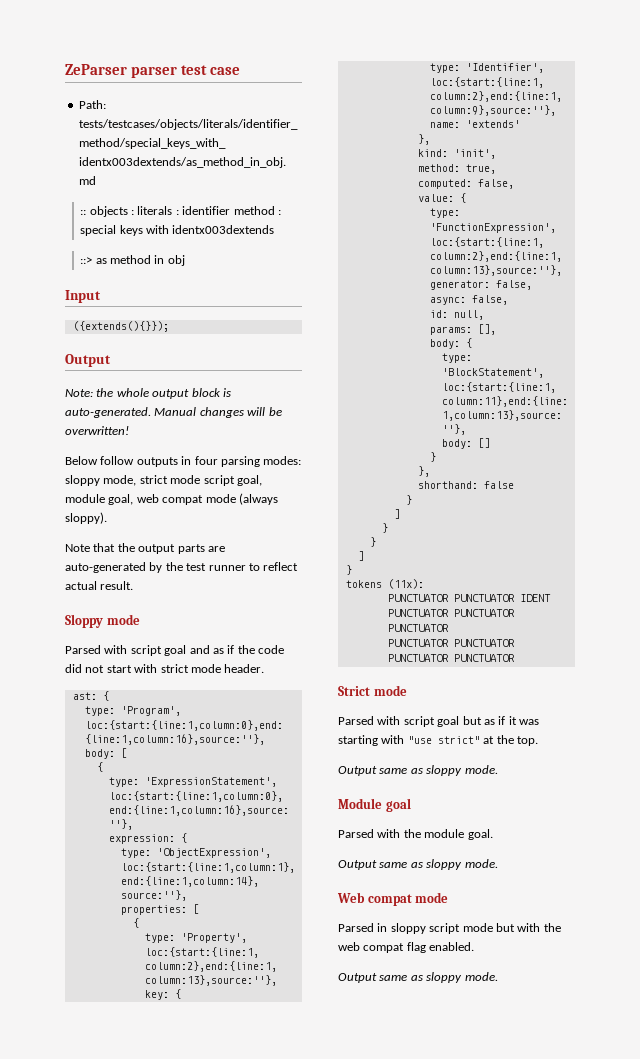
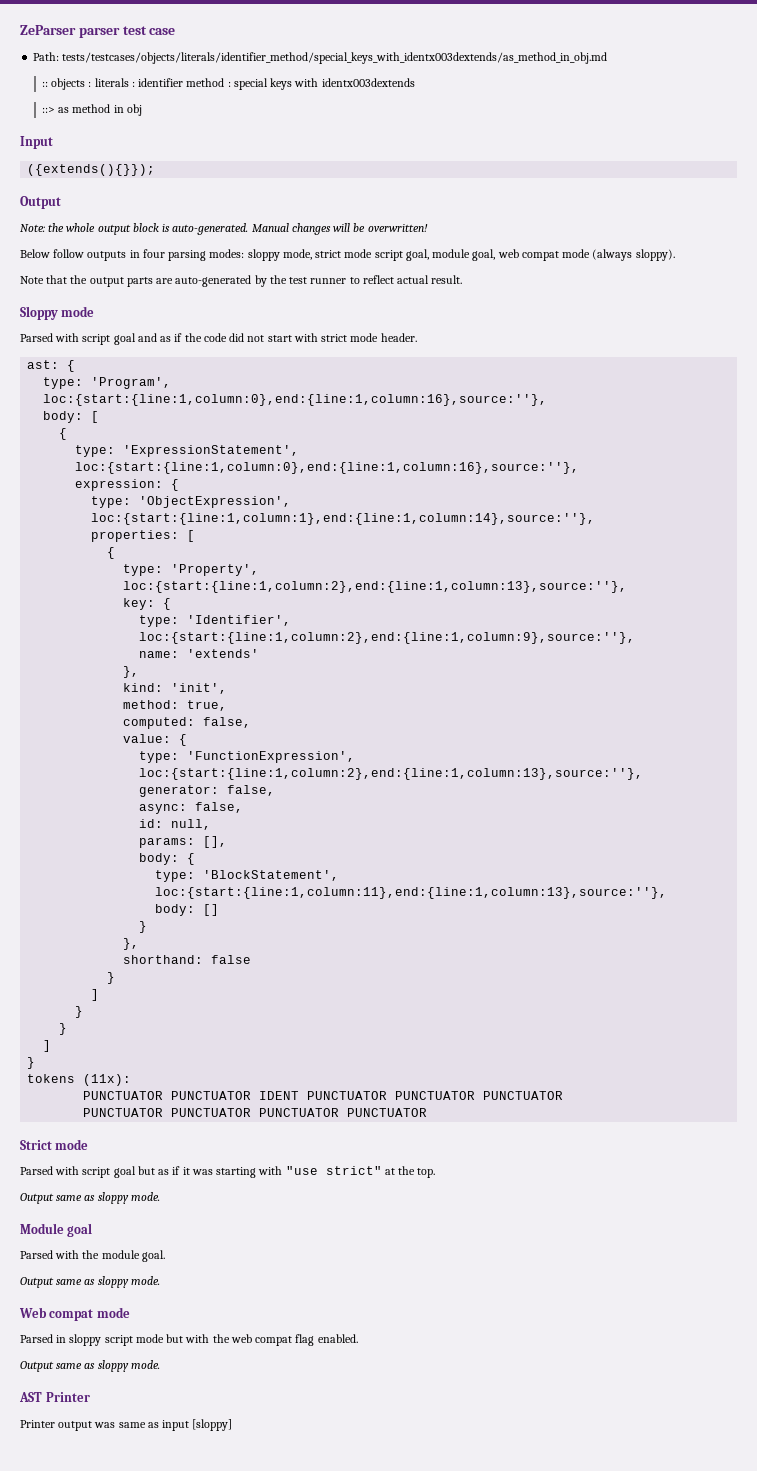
+ AST Printer
+ Printer output was same as input [sloppy]

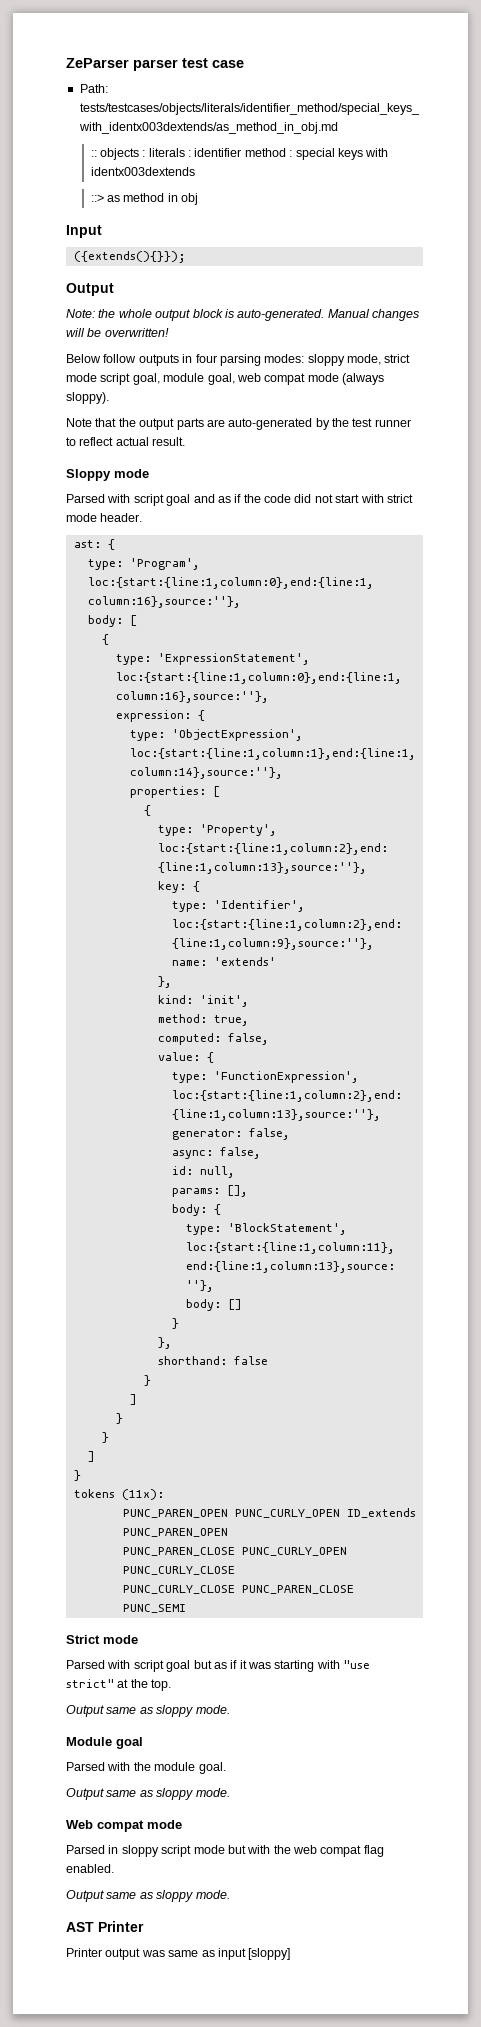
- PUNCTUATOR PUNCTUATOR IDENT PUNCTUATOR PUNCTUATOR PUNCTUATOR
- PUNCTUATOR PUNCTUATOR PUNCTUATOR PUNCTUATOR
+ PUNC_PAREN_OPEN PUNC_CURLY_OPEN ID_extends PUNC_PAREN_OPEN
+ PUNC_PAREN_CLOSE PUNC_CURLY_OPEN PUNC_CURLY_CLOSE
+ PUNC_CURLY_CLOSE PUNC_PAREN_CLOSE PUNC_SEMI

